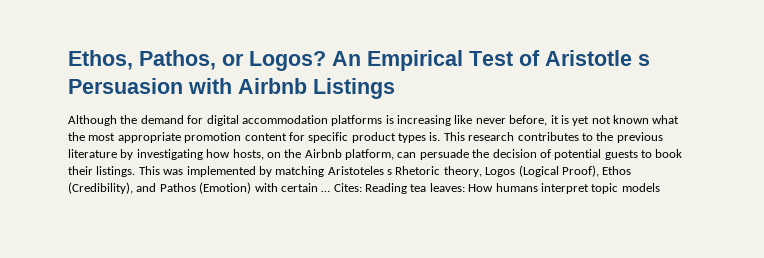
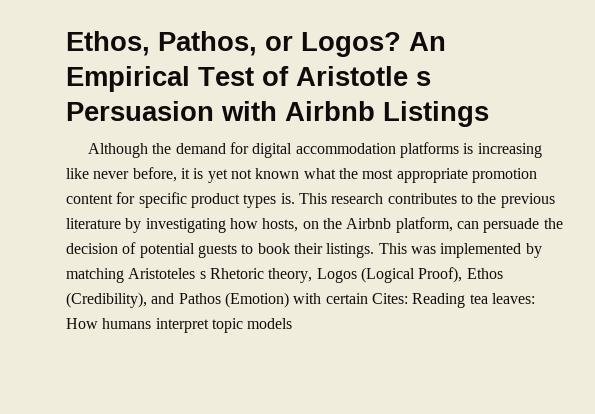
- This was implemented by matching Aristoteles s Rhetoric theory, Logos (Logical Proof), Ethos (Credibility), and Pathos (Emotion) with certain … Cites: Reading tea leaves: How humans interpret topic models
+ This was implemented by matching Aristoteles s Rhetoric theory, Logos (Logical Proof), Ethos (Credibility), and Pathos (Emotion) with certain Cites: Reading tea leaves: How humans interpret topic models

